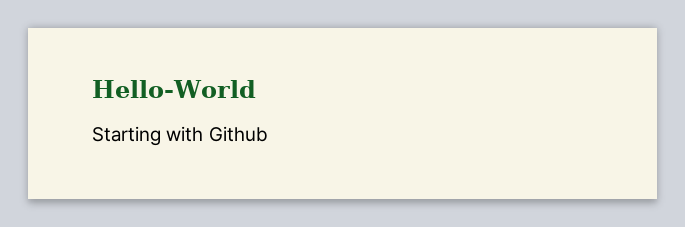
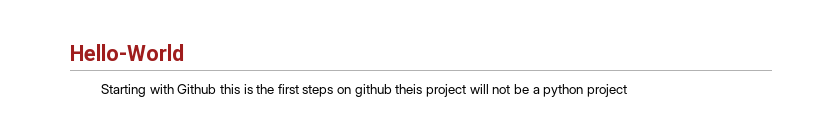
- Starting with Github
+ Starting with Github this is the first steps on github theis project will not be a python project

